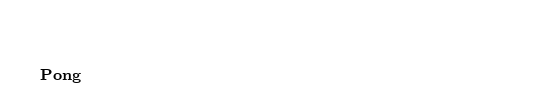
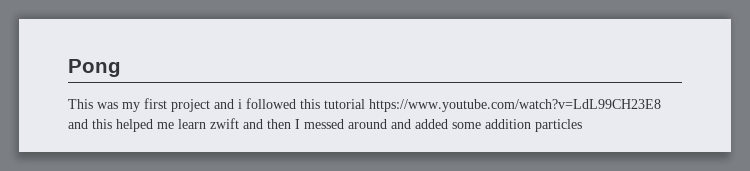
+ This was my first project and i followed this tutorial https://www.youtube.com/watch?v=LdL99CH23E8 and this helped me learn zwift and then I messed around and added some addition particles

